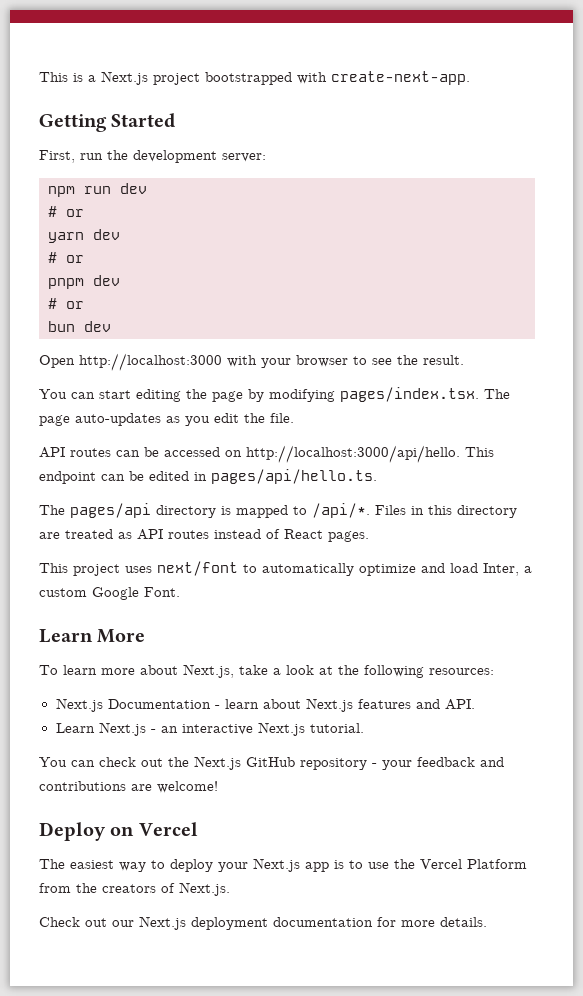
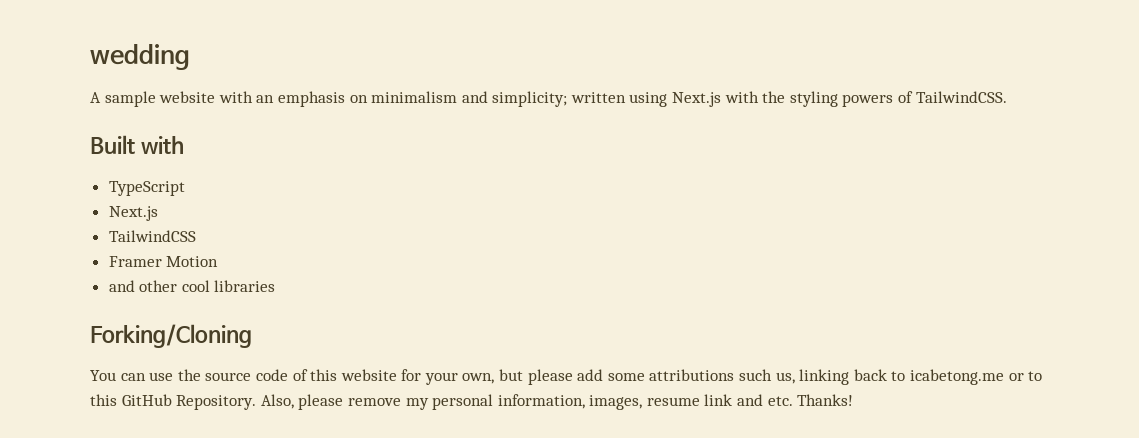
- This is a Next.js project bootstrapped with create-next-app.
- Getting Started
- First, run the development server:
- npm run dev
- # or
- yarn dev
- # or
- pnpm dev
- # or
- bun dev
- Open http://localhost:3000 with your browser to see the result.
- You can start editing the page by modifying pages/index.tsx. The page auto-updates as you edit the file.
- API routes can be accessed on http://localhost:3000/api/hello. This endpoint can be edited in pages/api/hello.ts.
- The pages/api directory is mapped to /api/*. Files in this directory are treated as API routes instead of React pages.
- This project uses next/font to automatically optimize and load Inter, a custom Google Font.
- Learn More
- To learn more about Next.js, take a look at the following resources:
- Next.js Documentation - learn about Next.js features and API.
- Learn Next.js - an interactive Next.js tutorial.
- You can check out the Next.js GitHub repository - your feedback and contributions are welcome!
- Deploy on Vercel
- The easiest way to deploy your Next.js app is to use the Vercel Platform from the creators of Next.js.
- Check out our Next.js deployment documentation for more details.
+ wedding
+ A sample website with an emphasis on minimalism and simplicity; written using Next.js with the styling powers of TailwindCSS.
+ Built with
+ TypeScript
+ Next.js
+ TailwindCSS
+ Framer Motion
+ and other cool libraries
+ Forking/Cloning
+ You can use the source code of this website for your own, but please add some attributions such us, linking back to icabetong.me or to this GitHub Repository. Also, please remove my personal information, images, resume link and etc. Thanks!

